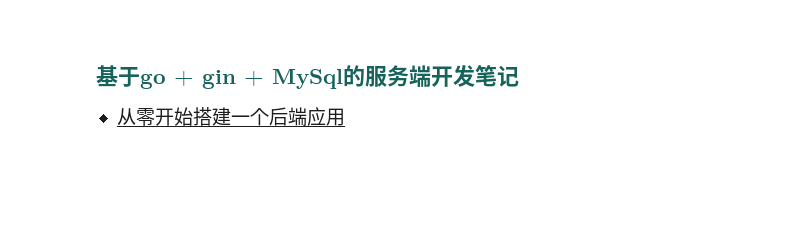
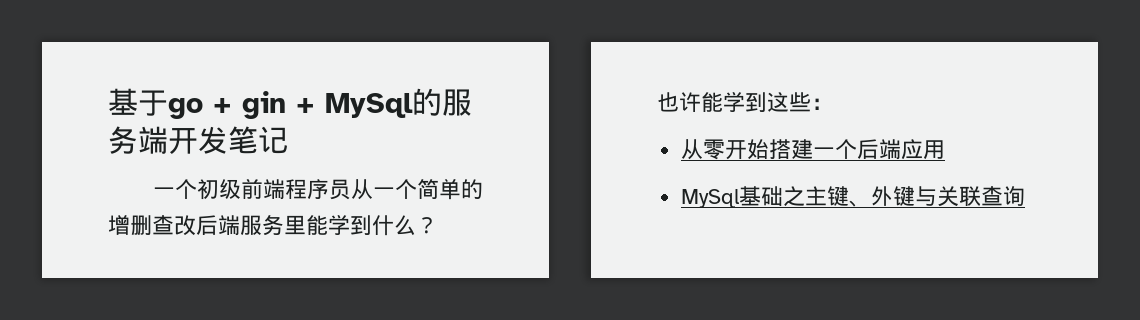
+ 一个初级前端程序员从一个简单的增删查改后端服务里能学到什么？
+ 也许能学到这些：
+ MySql基础之主键、外键与关联查询

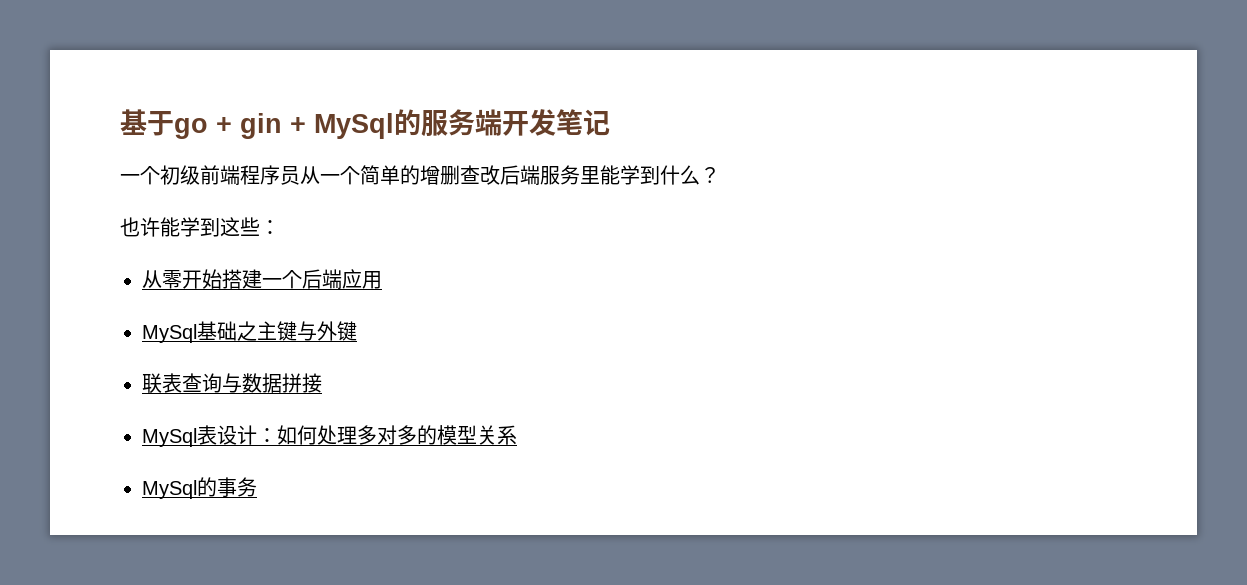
- MySql基础之主键、外键与关联查询
+ MySql基础之主键与外键
+ 联表查询与数据拼接
+ MySql表设计：如何处理多对多的模型关系
+ MySql的事务

